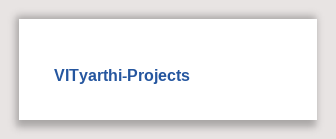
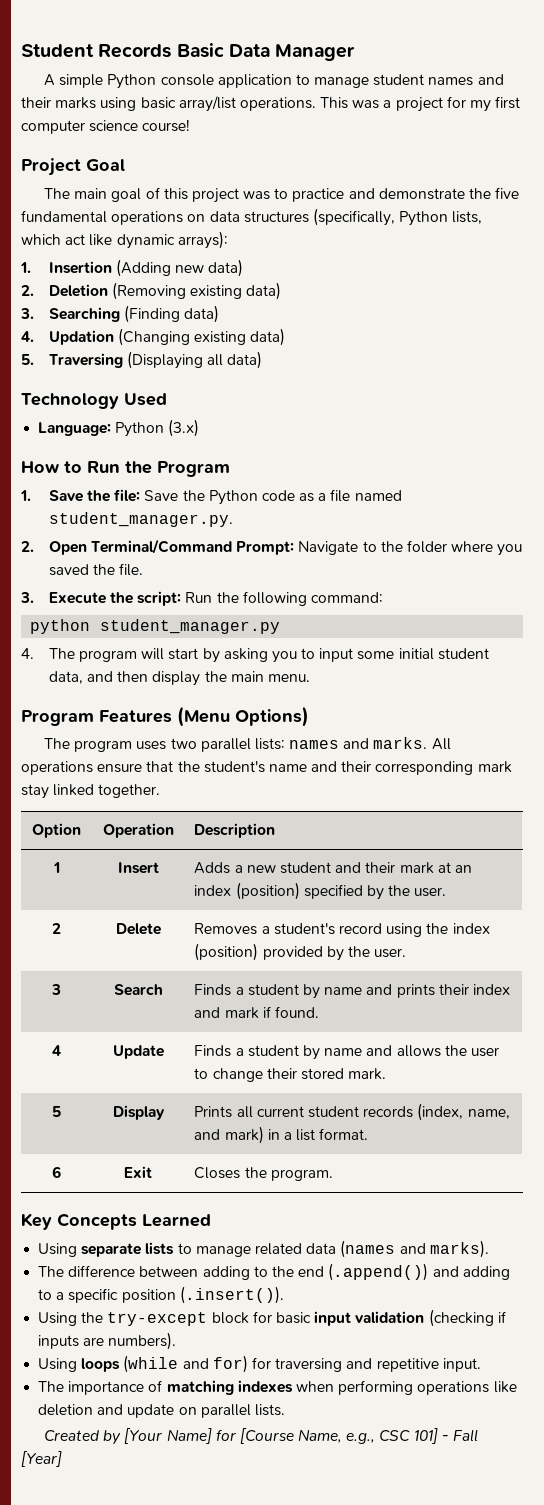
- VITyarthi-Projects
+ Student Records Basic Data Manager
+ A simple Python console application to manage student names and their marks using basic array/list operations. This was a project for my first computer science course!
+ Project Goal
+ The main goal of this project was to practice and demonstrate the five fundamental operations on data structures (specifically, Python lists, which act like dynamic arrays):
+ 1. Insertion (Adding new data)
+ 2. Deletion (Removing existing data)
+ 3. Searching (Finding data)
+ 4. Updation (Changing existing data)
+ 5. Traversing (Displaying all data)
+ Technology Used
+ Language: Python (3.x)
+ How to Run the Program
+ 1. Save the file: Save the Python code as a file named student_manager.py.
+ 2. Open Terminal/Command Prompt: Navigate to the folder where you saved the file.
+ 3. Execute the script: Run the following command:
+ python student_manager.py
+ 4. The program will start by asking you to input some initial student data, and then display the main menu.
+ Program Features (Menu Options)
+ The program uses two parallel lists: names and marks. All operations ensure that the student's name and their corresponding mark stay linked together.
+ Option | Operation | Description
+ 1 | Insert | Adds a new student and their mark at an index (position) specified by the user.
+ 2 | Delete | Removes a student's record using the index (position) provided by the user.
+ 3 | Search | Finds a student by name and prints their index and mark if found.
+ 4 | Update | Finds a student by name and allows the user to change their stored mark.
+ 5 | Display | Prints all current student records (index, name, and mark) in a list format.
+ 6 | Exit | Closes the program.
+ Key Concepts Learned
+ Using separate lists to manage related data (names and marks).
+ The difference between adding to the end (.append()) and adding to a specific position (.insert()).
+ Using the try-except block for basic input validation (checking if inputs are numbers).
+ Using loops (while and for) for traversing and repetitive input.
+ The importance of matching indexes when performing operations like deletion and update on parallel lists.
+ Created by [Your Name] for [Course Name, e.g., CSC 101] - Fall [Year]

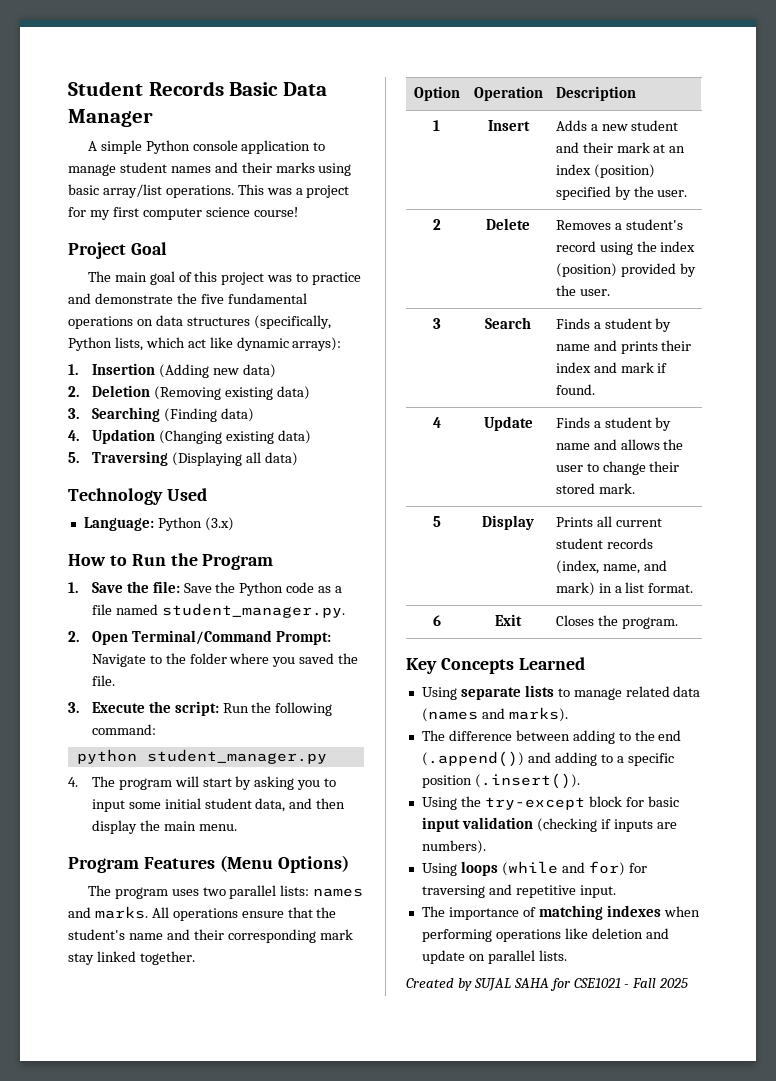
- Created by [Your Name] for [Course Name, e.g., CSC 101] - Fall [Year]
+ Created by SUJAL SAHA for CSE1021 - Fall 2025

